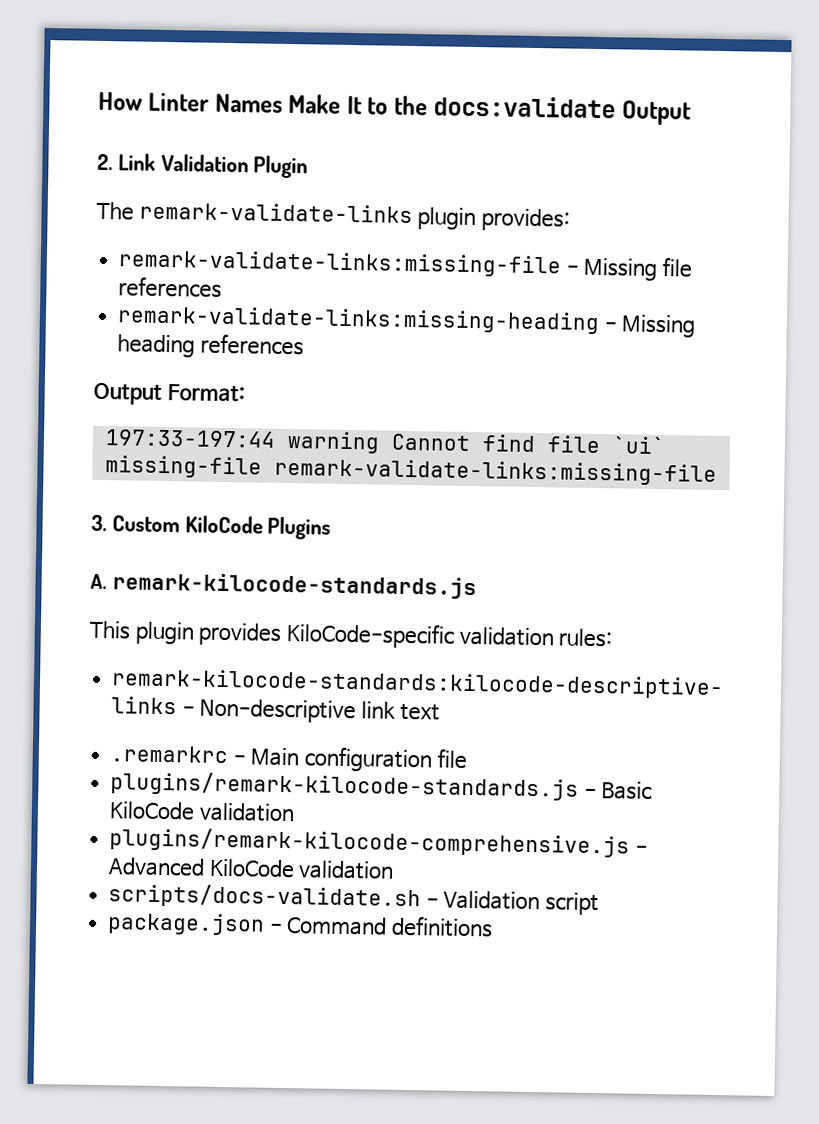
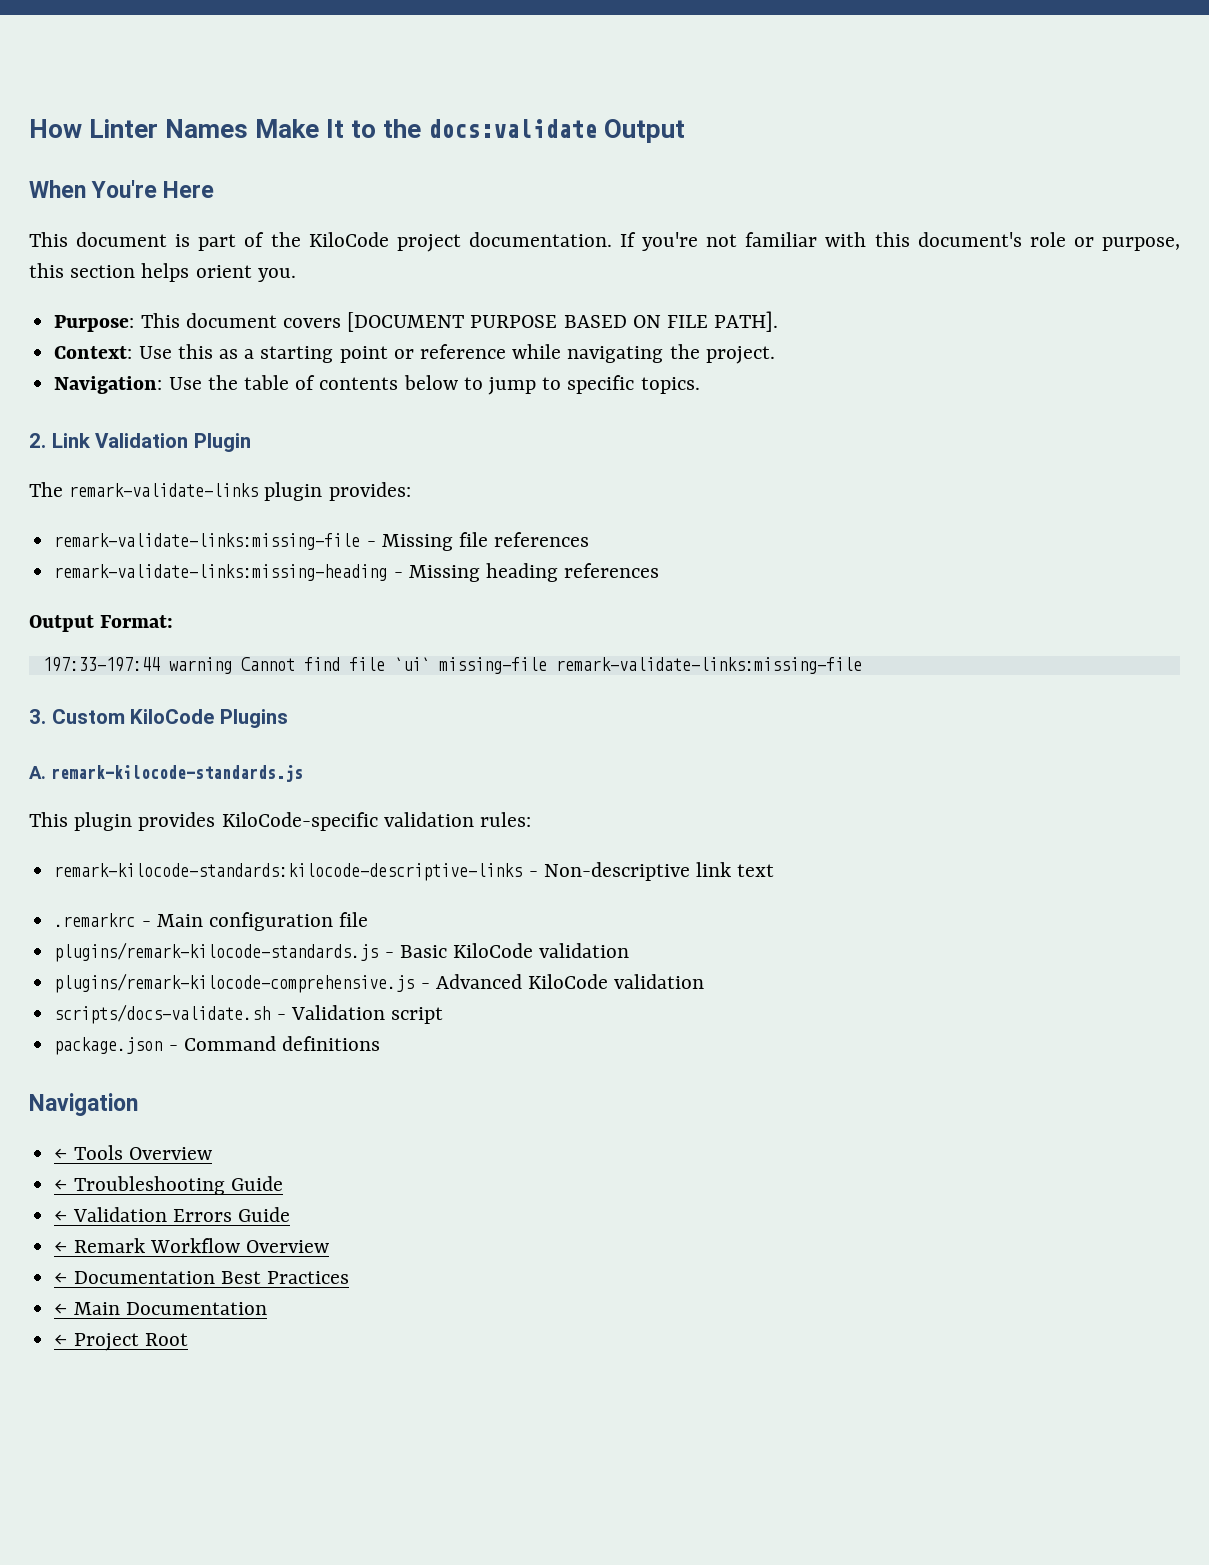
+ When You're Here
+ This document is part of the KiloCode project documentation. If you're not familiar with this document's role or purpose, this section helps orient you.
+ Purpose: This document covers [DOCUMENT PURPOSE BASED ON FILE PATH].
+ Context: Use this as a starting point or reference while navigating the project.
+ Navigation: Use the table of contents below to jump to specific topics.
+ Navigation
+ ← Tools Overview
+ ← Troubleshooting Guide
+ ← Validation Errors Guide
+ ← Remark Workflow Overview
+ ← Documentation Best Practices
+ ← Main Documentation
+ ← Project Root

